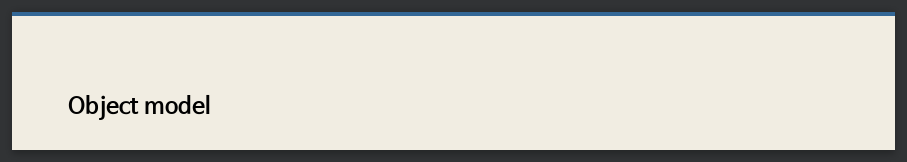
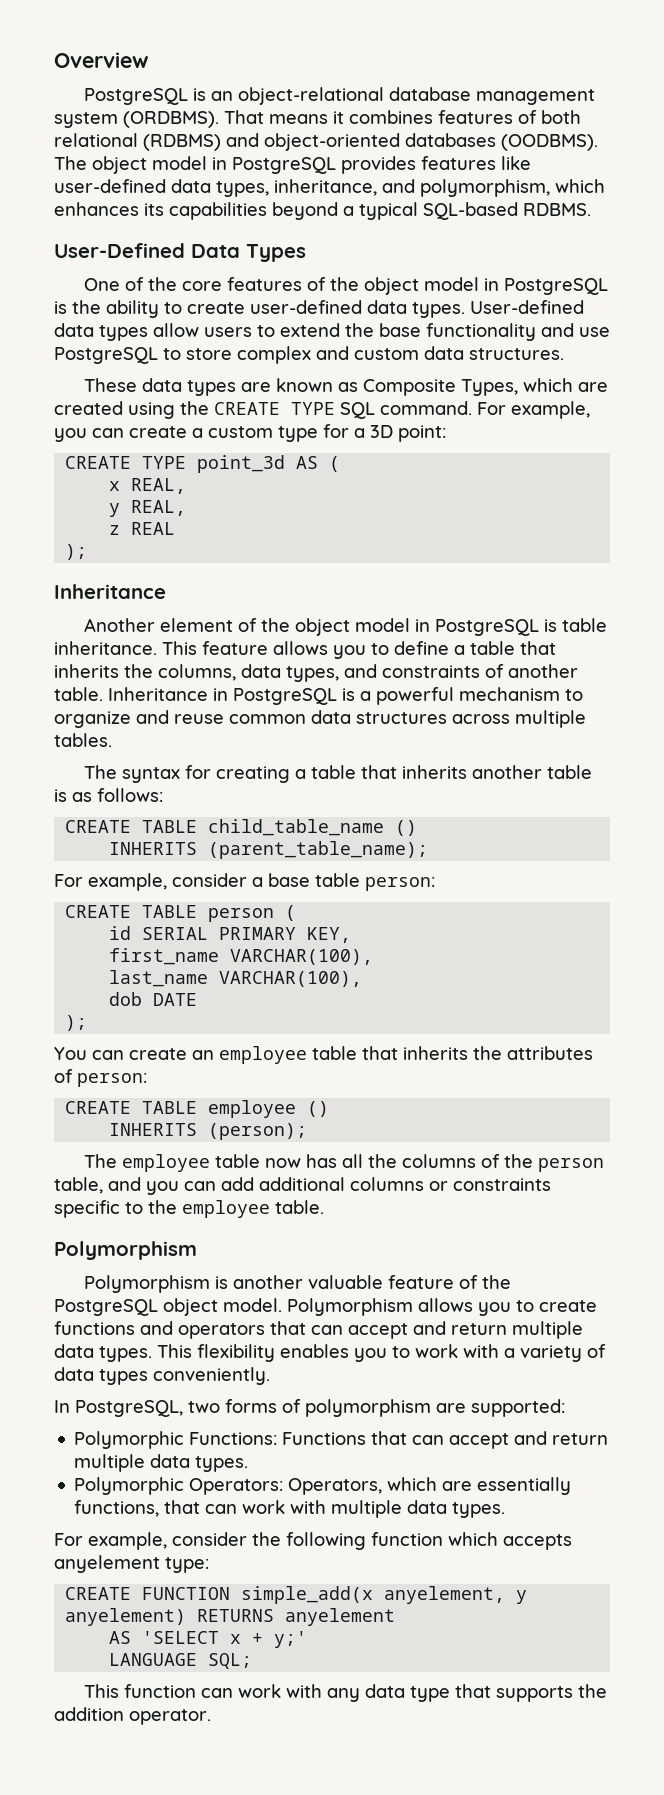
- Object model
+ Overview
+ PostgreSQL is an object-relational database management system (ORDBMS). That means it combines features of both relational (RDBMS) and object-oriented databases (OODBMS). The object model in PostgreSQL provides features like user-defined data types, inheritance, and polymorphism, which enhances its capabilities beyond a typical SQL-based RDBMS.
+ User-Defined Data Types
+ One of the core features of the object model in PostgreSQL is the ability to create user-defined data types. User-defined data types allow users to extend the base functionality and use PostgreSQL to store complex and custom data structures.
+ These data types are known as Composite Types, which are created using the CREATE TYPE SQL command. For example, you can create a custom type for a 3D point:
+ CREATE TYPE point_3d AS (
+ x REAL,
+ y REAL,
+ z REAL
+ );
+ Inheritance
+ Another element of the object model in PostgreSQL is table inheritance. This feature allows you to define a table that inherits the columns, data types, and constraints of another table. Inheritance in PostgreSQL is a powerful mechanism to organize and reuse common data structures across multiple tables.
+ The syntax for creating a table that inherits another table is as follows:
+ CREATE TABLE child_table_name ()
+ INHERITS (parent_table_name);
+ For example, consider a base table person:
+ CREATE TABLE person (
+ id SERIAL PRIMARY KEY,
+ first_name VARCHAR(100),
+ last_name VARCHAR(100),
+ dob DATE
+ );
+ You can create an employee table that inherits the attributes of person:
+ CREATE TABLE employee ()
+ INHERITS (person);
+ The employee table now has all the columns of the person table, and you can add additional columns or constraints specific to the employee table.
+ Polymorphism
+ Polymorphism is another valuable feature of the PostgreSQL object model. Polymorphism allows you to create functions and operators that can accept and return multiple data types. This flexibility enables you to work with a variety of data types conveniently.
+ In PostgreSQL, two forms of polymorphism are supported:
+ Polymorphic Functions: Functions that can accept and return multiple data types.
+ Polymorphic Operators: Operators, which are essentially functions, that can work with multiple data types.
+ For example, consider the following function which accepts anyelement type:
+ CREATE FUNCTION simple_add(x anyelement, y anyelement) RETURNS anyelement
+ AS 'SELECT x + y;'
+ LANGUAGE SQL;
+ This function can work with any data type that supports the addition operator.

